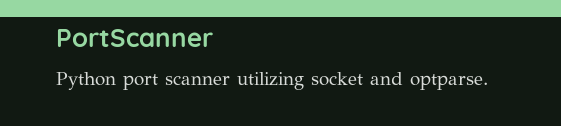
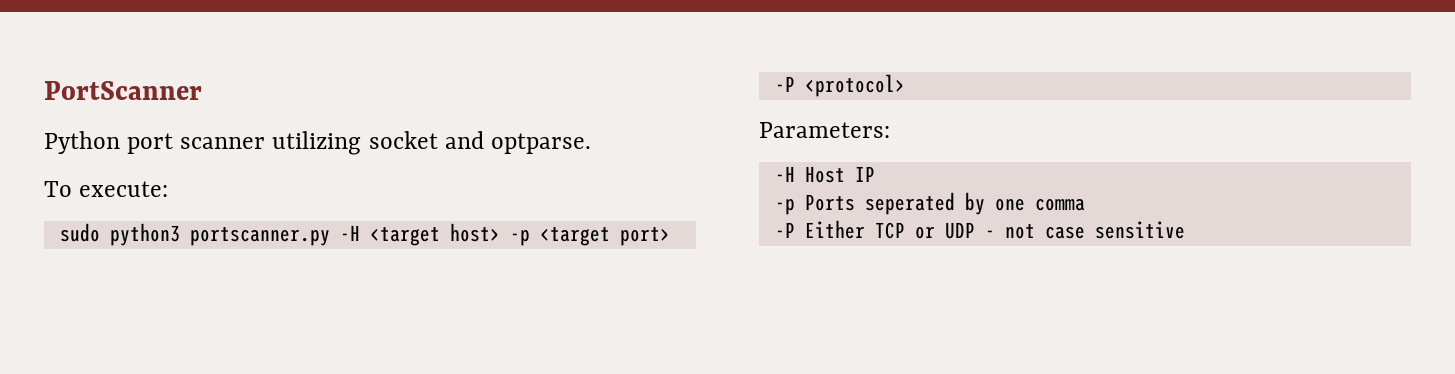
+ To execute:
+ sudo python3 portscanner.py -H <target host> -p <target port> -P <protocol>
+ Parameters:
+ -H Host IP
+ -p Ports seperated by one comma
+ -P Either TCP or UDP - not case sensitive

